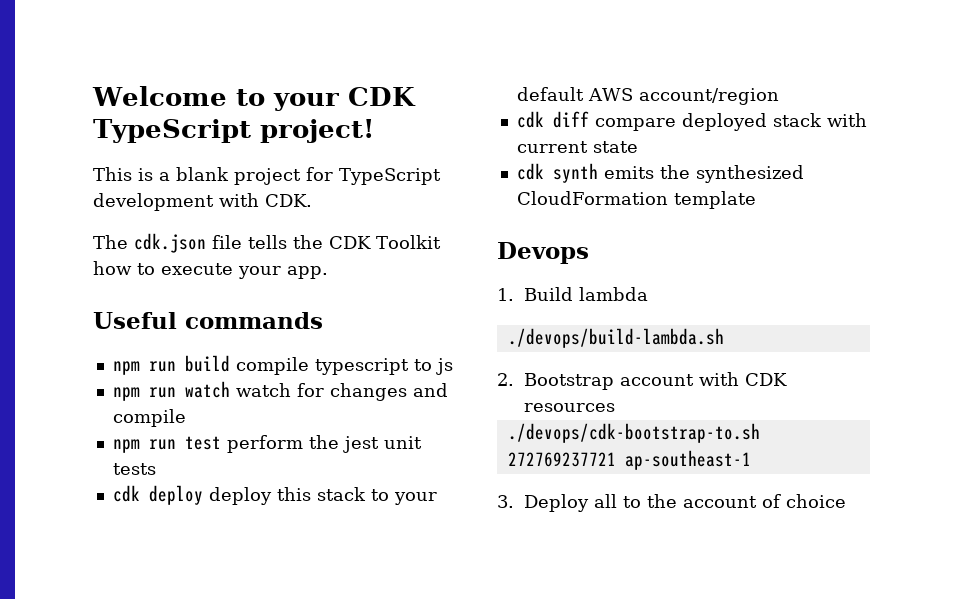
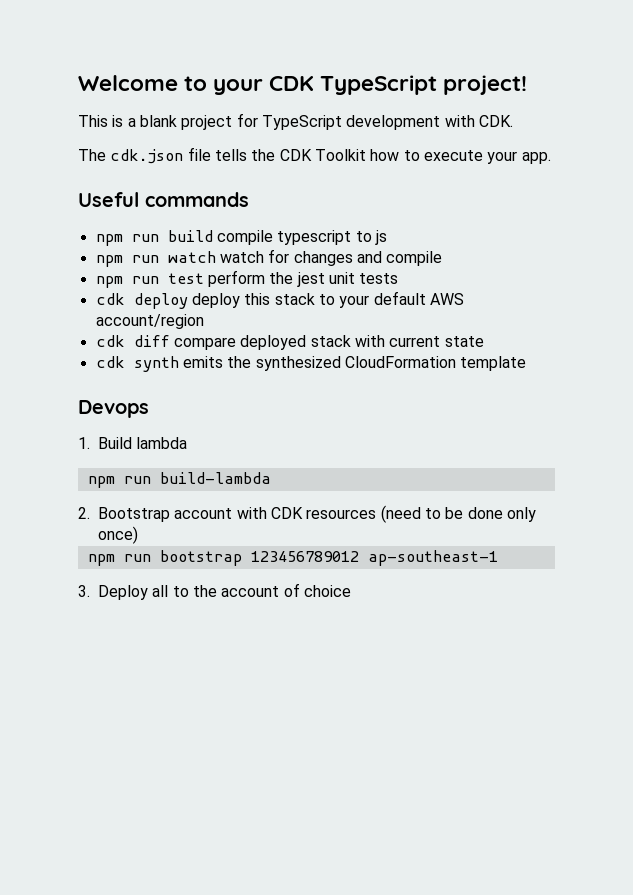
- ./devops/build-lambda.sh
+ npm run build-lambda
- 2. Bootstrap account with CDK resources
- ./devops/cdk-bootstrap-to.sh 272769237721 ap-southeast-1
+ 2. Bootstrap account with CDK resources (need to be done only once)
+ npm run bootstrap 123456789012 ap-southeast-1

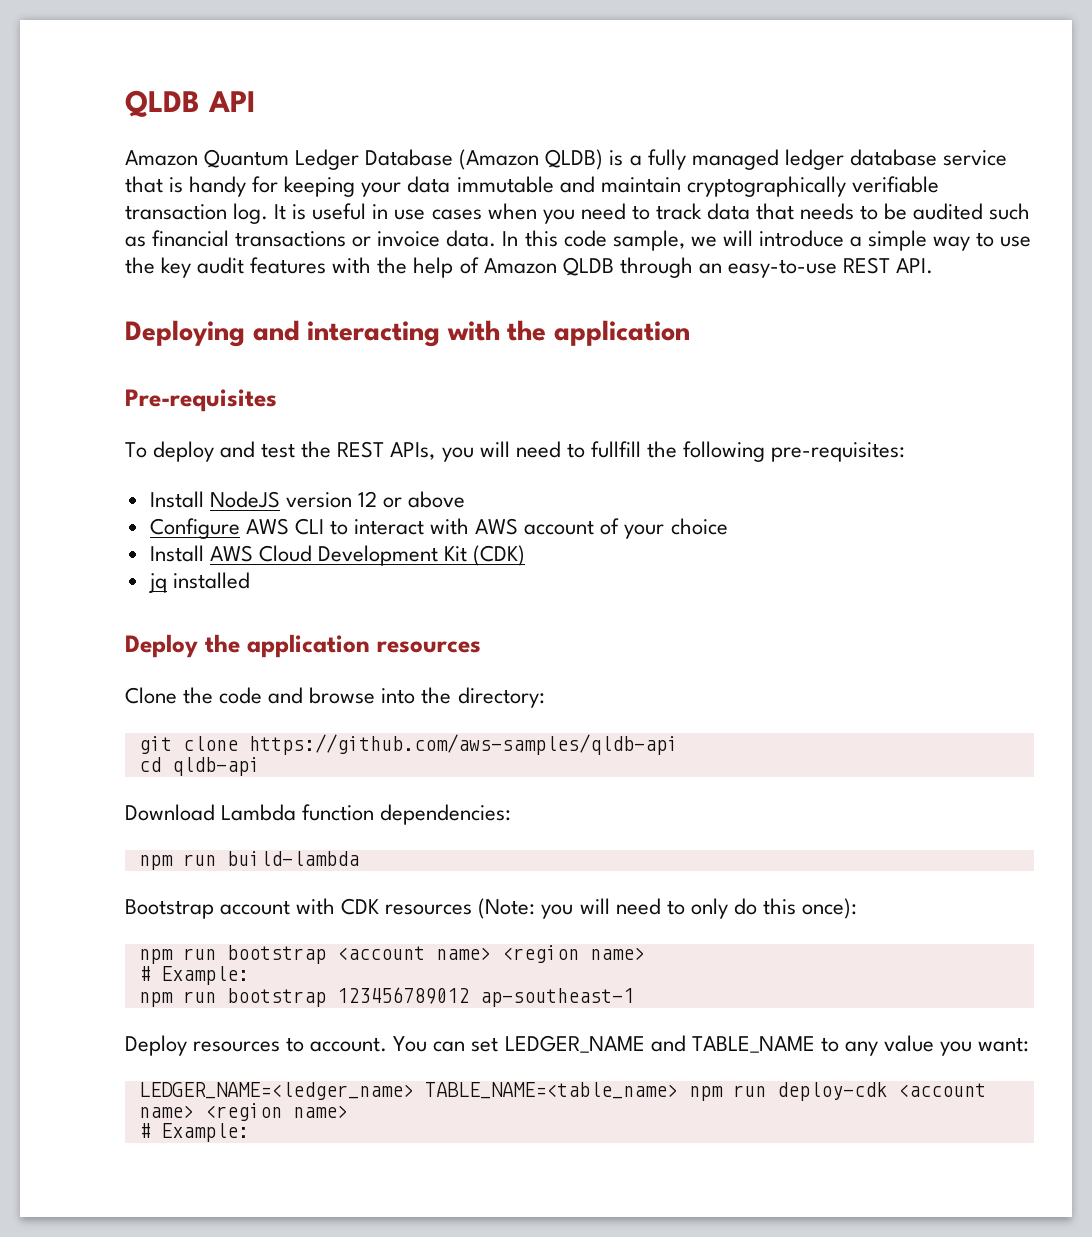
- Welcome to your CDK TypeScript project!
- This is a blank project for TypeScript development with CDK.
- The cdk.json file tells the CDK Toolkit how to execute your app.
- Useful commands
- npm run build compile typescript to js
- npm run watch watch for changes and compile
- npm run test perform the jest unit tests
- cdk deploy deploy this stack to your default AWS account/region
- cdk diff compare deployed stack with current state
- cdk synth emits the synthesized CloudFormation template
- Devops
- 1. Build lambda
+ QLDB API
+ Amazon Quantum Ledger Database (Amazon QLDB) is a fully managed ledger database service that is handy for keeping your data immutable and maintain cryptographically verifiable transaction log. It is useful in use cases when you need to track data that needs to be audited such as financial transactions or invoice data. In this code sample, we will introduce a simple way to use the key audit features with the help of Amazon QLDB through an easy-to-use REST API.
+ Deploying and interacting with the application
+ Pre-requisites
+ To deploy and test the REST APIs, you will need to fullfill the following pre-requisites:
+ Install NodeJS version 12 or above
+ Configure AWS CLI to interact with AWS account of your choice
+ Install AWS Cloud Development Kit (CDK)
+ jq installed
+ Deploy the application resources
+ Clone the code and browse into the directory:
+ git clone https://github.com/aws-samples/qldb-api
+ cd qldb-api
+ Download Lambda function dependencies:
- 2. Bootstrap account with CDK resources (need to be done only once)
+ Bootstrap account with CDK resources (Note: you will need to only do this once):
+ npm run bootstrap <account name> <region name>
+ # Example:
- 3. Deploy all to the account of choice
+ Deploy resources to account. You can set LEDGER_NAME and TABLE_NAME to any value you want:
+ LEDGER_NAME=<ledger_name> TABLE_NAME=<table_name> npm run deploy-cdk <account name> <region name>
+ # Example:

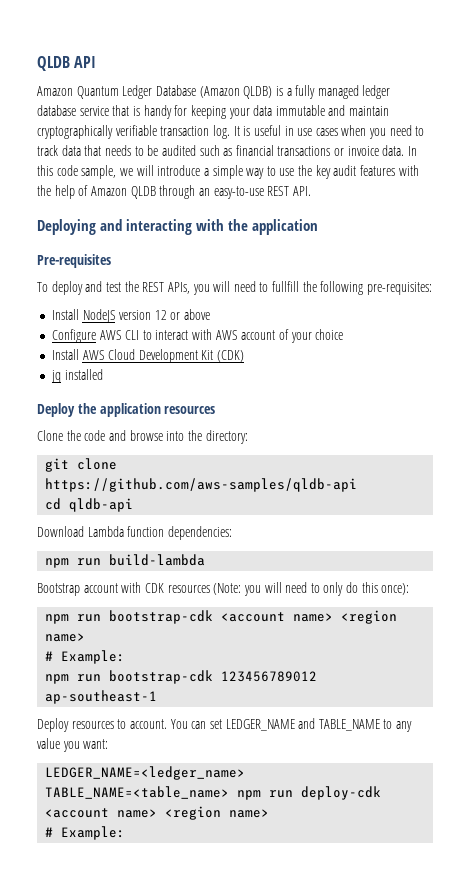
- npm run bootstrap <account name> <region name>
+ npm run bootstrap-cdk <account name> <region name>
- npm run bootstrap 123456789012 ap-southeast-1
+ npm run bootstrap-cdk 123456789012 ap-southeast-1

